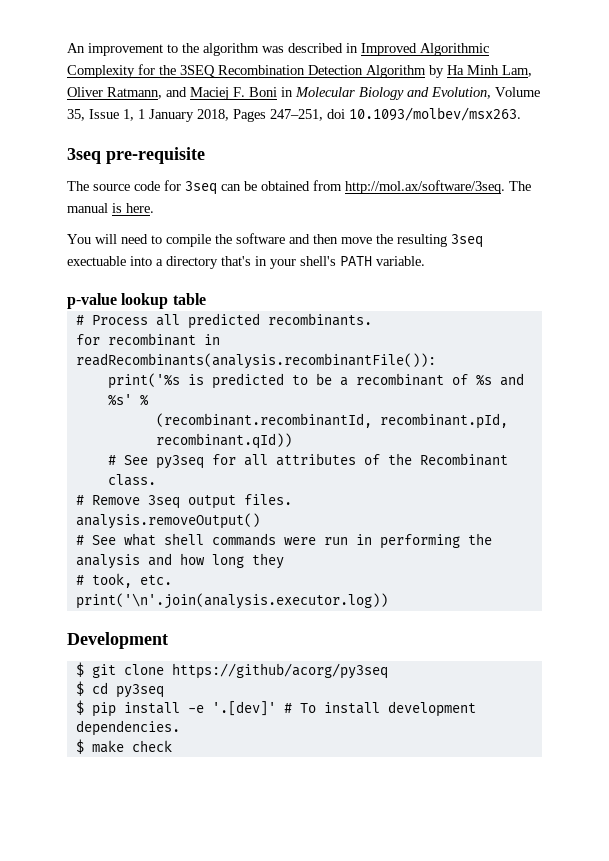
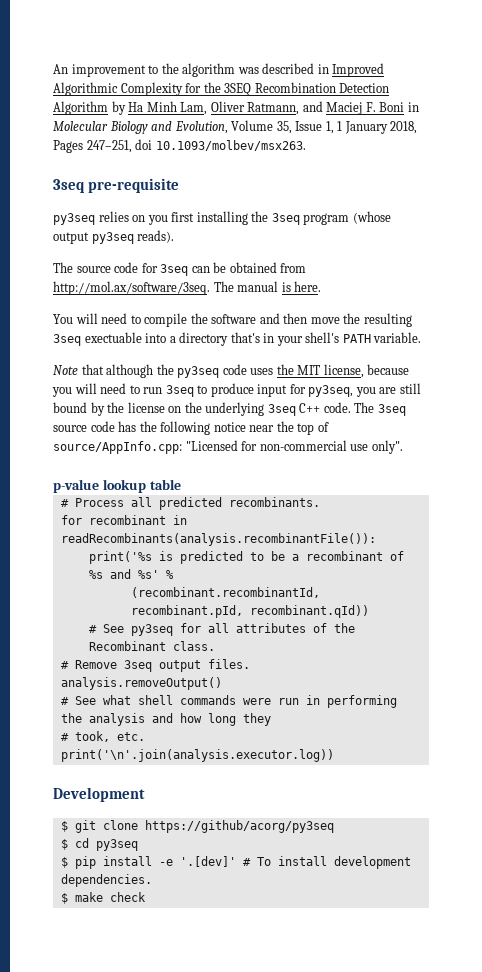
+ py3seq relies on you first installing the 3seq program (whose output py3seq reads).
+ Note that although the py3seq code uses the MIT license, because you will need to run 3seq to produce input for py3seq, you are still bound by the license on the underlying 3seq C++ code. The 3seq source code has the following notice near the top of source/AppInfo.cpp: "Licensed for non-commercial use only".

